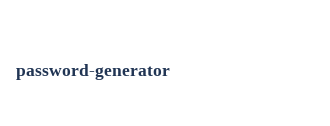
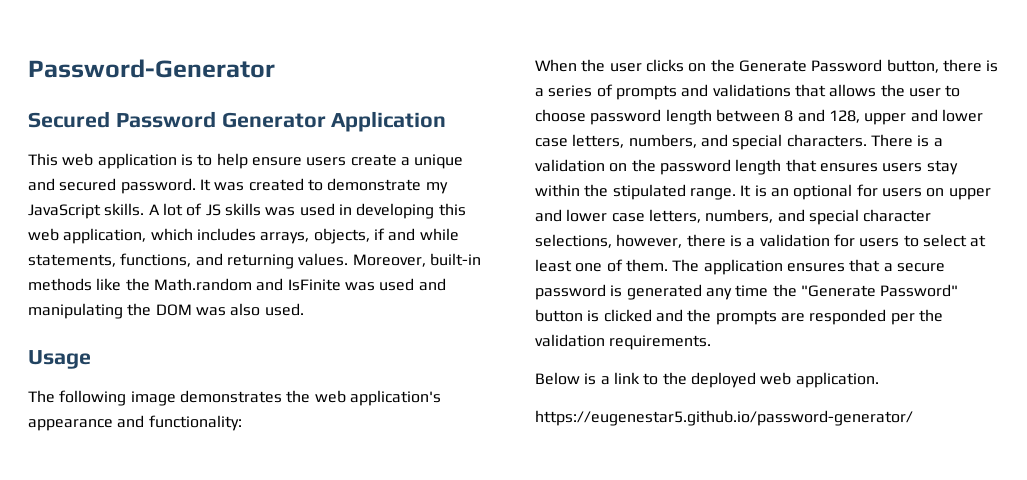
- password-generator
+ Password-Generator
+ Secured Password Generator Application
+ This web application is to help ensure users create a unique and secured password. It was created to demonstrate my JavaScript skills. A lot of JS skills was used in developing this web application, which includes arrays, objects, if and while statements, functions, and returning values. Moreover, built-in methods like the Math.random and IsFinite was used and manipulating the DOM was also used.
+ Usage
+ The following image demonstrates the web application's appearance and functionality:
+ When the user clicks on the Generate Password button, there is a series of prompts and validations that allows the user to choose password length between 8 and 128, upper and lower case letters, numbers, and special characters. There is a validation on the password length that ensures users stay within the stipulated range. It is an optional for users on upper and lower case letters, numbers, and special character selections, however, there is a validation for users to select at least one of them. The application ensures that a secure password is generated any time the "Generate Password" button is clicked and the prompts are responded per the validation requirements.
+ Below is a link to the deployed web application.
+ https://eugenestar5.github.io/password-generator/

